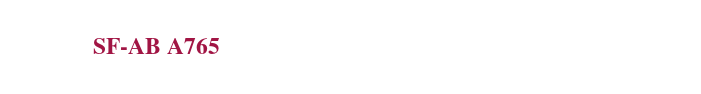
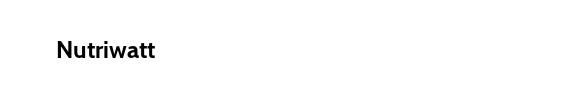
- SF-AB A765
+ Nutriwatt

